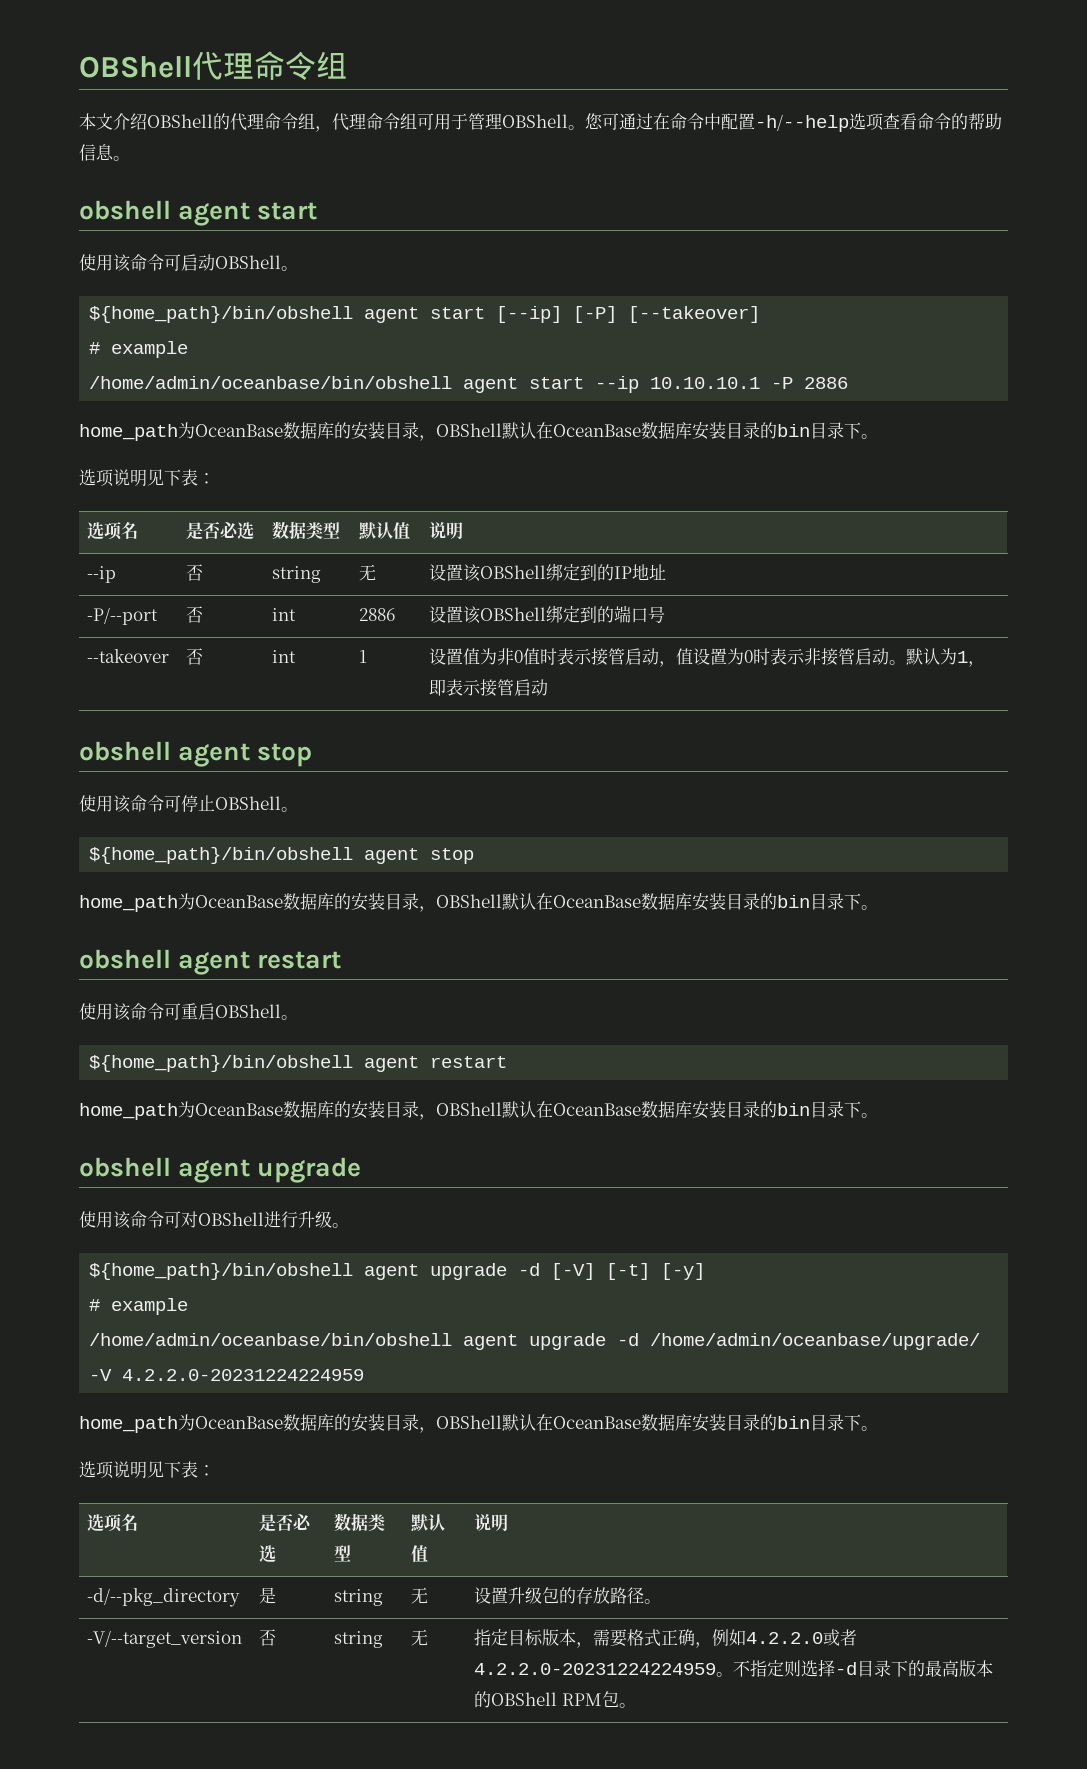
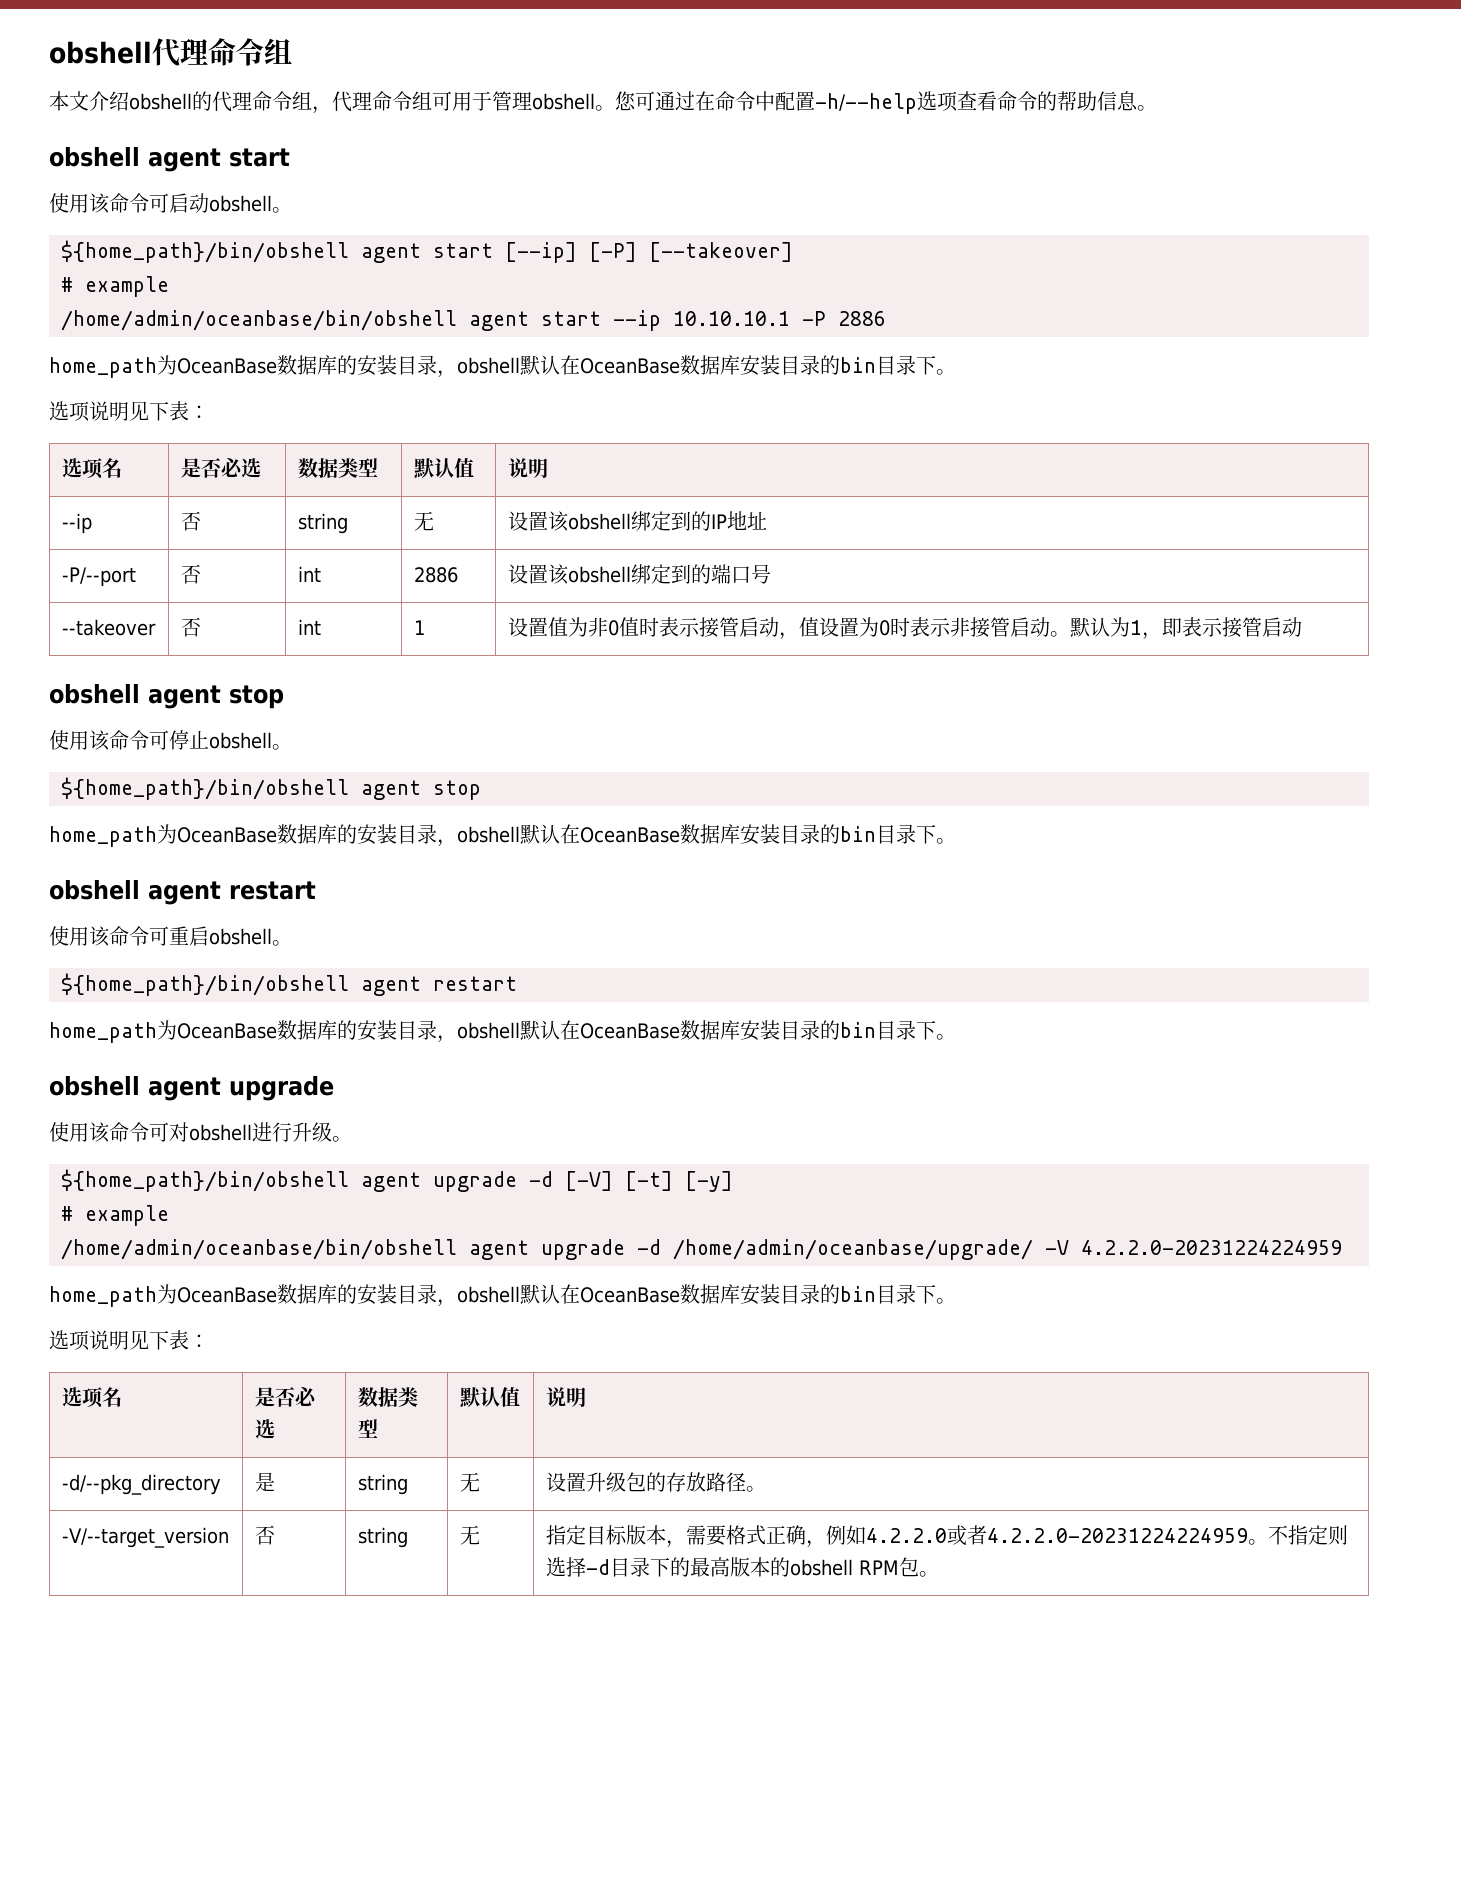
- OBShell代理命令组
+ obshell代理命令组
- 本文介绍OBShell的代理命令组，代理命令组可用于管理OBShell。
+ 本文介绍obshell的代理命令组，代理命令组可用于管理obshell。
- 使用该命令可启动OBShell。
+ 使用该命令可启动obshell。
  /home/admin/oceanbase/bin/obshell agent start --ip 10.10.10.1 -P 2886
- home_path为OceanBase数据库的安装目录，OBShell默认在OceanBase数据库安装目录的bin目录下。
+ home_path为OceanBase数据库的安装目录，obshell默认在OceanBase数据库安装目录的bin目录下。
- --ip | 否 | string | 无 | 设置该OBShell绑定到的IP地址
+ --ip | 否 | string | 无 | 设置该obshell绑定到的IP地址
- -P/--port | 否 | int | 2886 | 设置该OBShell绑定到的端口号
+ -P/--port | 否 | int | 2886 | 设置该obshell绑定到的端口号
- 使用该命令可停止OBShell。
+ 使用该命令可停止obshell。
  ${home_path}/bin/obshell agent stop
- home_path为OceanBase数据库的安装目录，OBShell默认在OceanBase数据库安装目录的bin目录下。
+ home_path为OceanBase数据库的安装目录，obshell默认在OceanBase数据库安装目录的bin目录下。
- 使用该命令可重启OBShell。
+ 使用该命令可重启obshell。
  ${home_path}/bin/obshell agent restart
- home_path为OceanBase数据库的安装目录，OBShell默认在OceanBase数据库安装目录的bin目录下。
+ home_path为OceanBase数据库的安装目录，obshell默认在OceanBase数据库安装目录的bin目录下。
- 使用该命令可对OBShell进行升级。
+ 使用该命令可对obshell进行升级。
  /home/admin/oceanbase/bin/obshell agent upgrade -d /home/admin/oceanbase/upgrade/ -V 4.2.2.0-20231224224959
- home_path为OceanBase数据库的安装目录，OBShell默认在OceanBase数据库安装目录的bin目录下。
+ home_path为OceanBase数据库的安装目录，obshell默认在OceanBase数据库安装目录的bin目录下。
- -V/--target_version | 否 | string | 无 | 指定目标版本，需要格式正确，例如4.2.2.0或者4.2.2.0-20231224224959。不指定则选择-d目录下的最高版本的OBShell RPM包。
+ -V/--target_version | 否 | string | 无 | 指定目标版本，需要格式正确，例如4.2.2.0或者4.2.2.0-20231224224959。不指定则选择-d目录下的最高版本的obshell RPM包。

